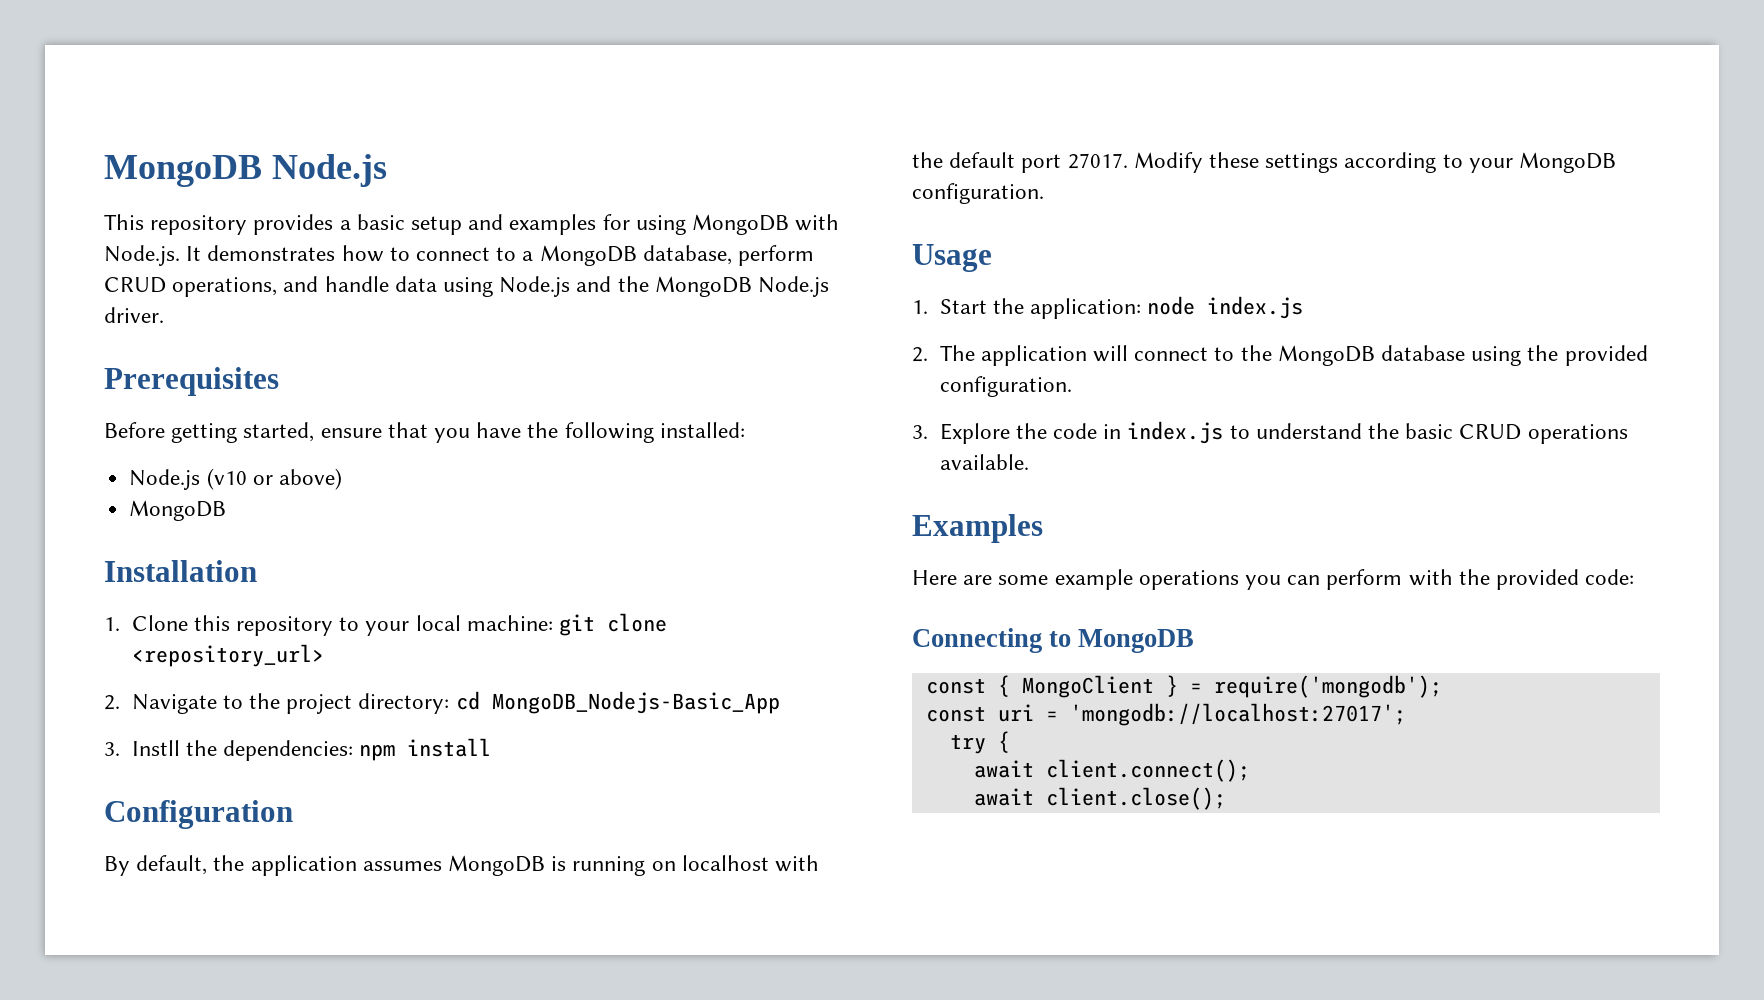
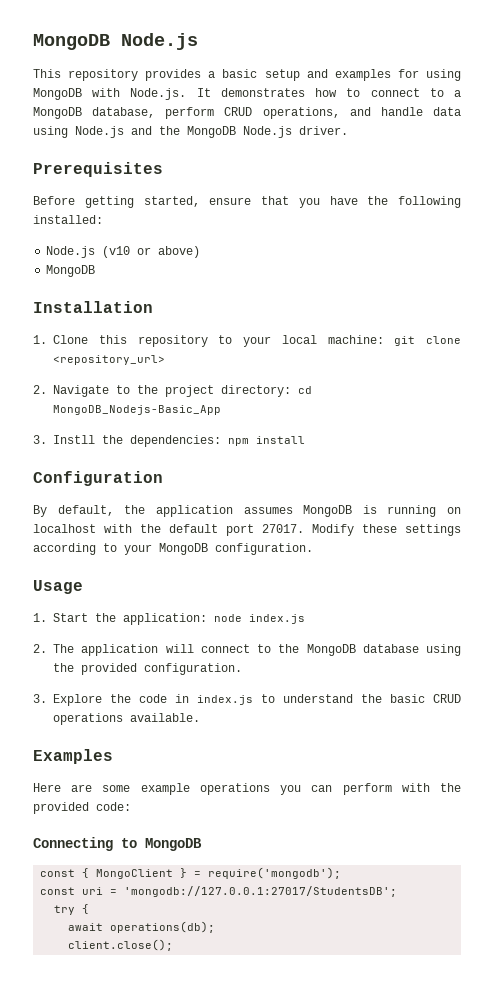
- const uri = 'mongodb://localhost:27017';
+ const uri = 'mongodb://127.0.0.1:27017/StudentsDB';
- await client.connect();
- await client.close();
+ await operations(db);
+ client.close();

